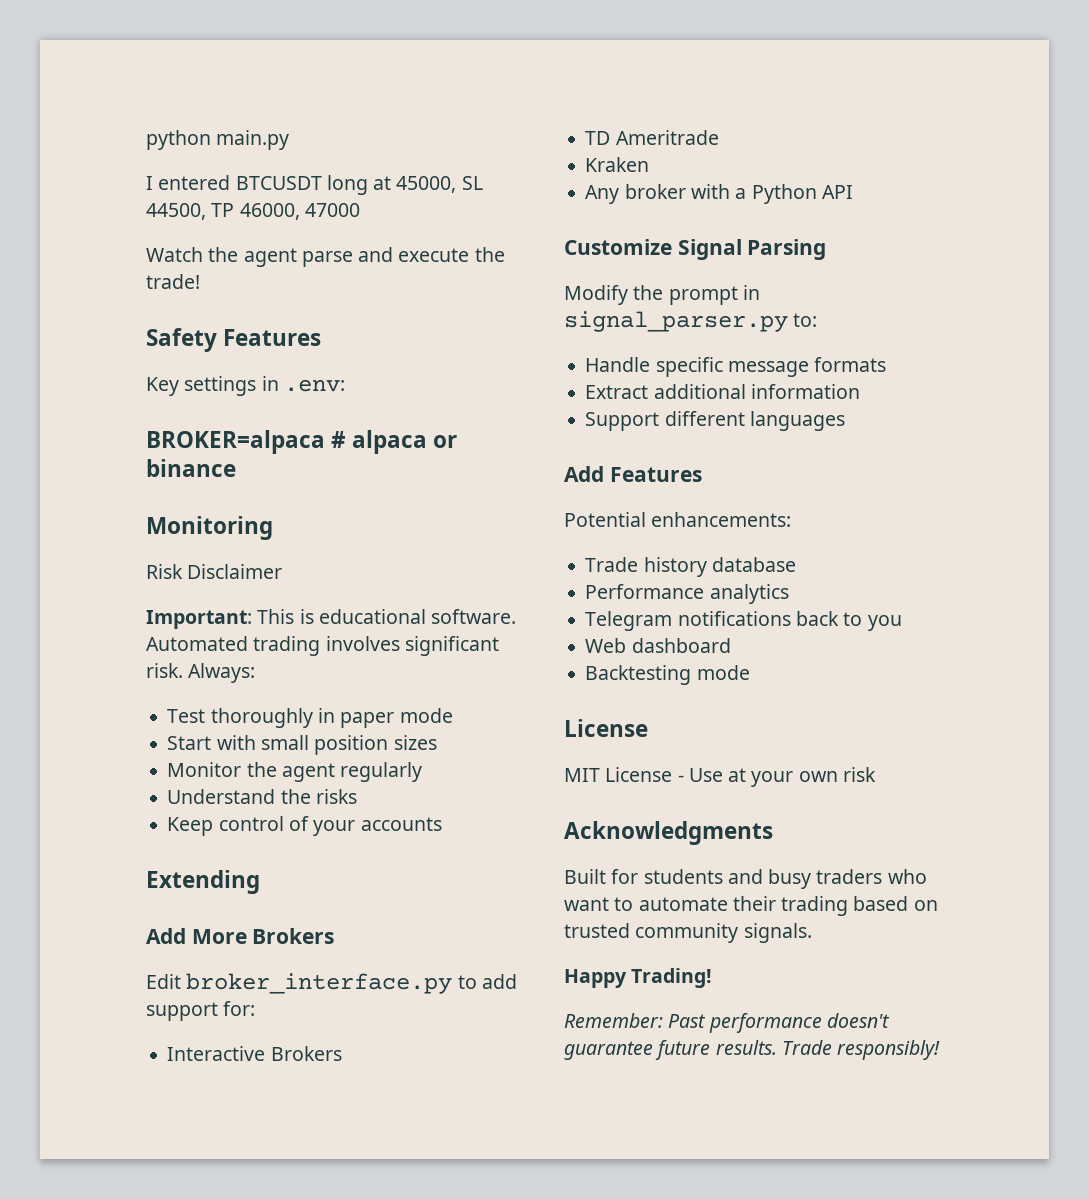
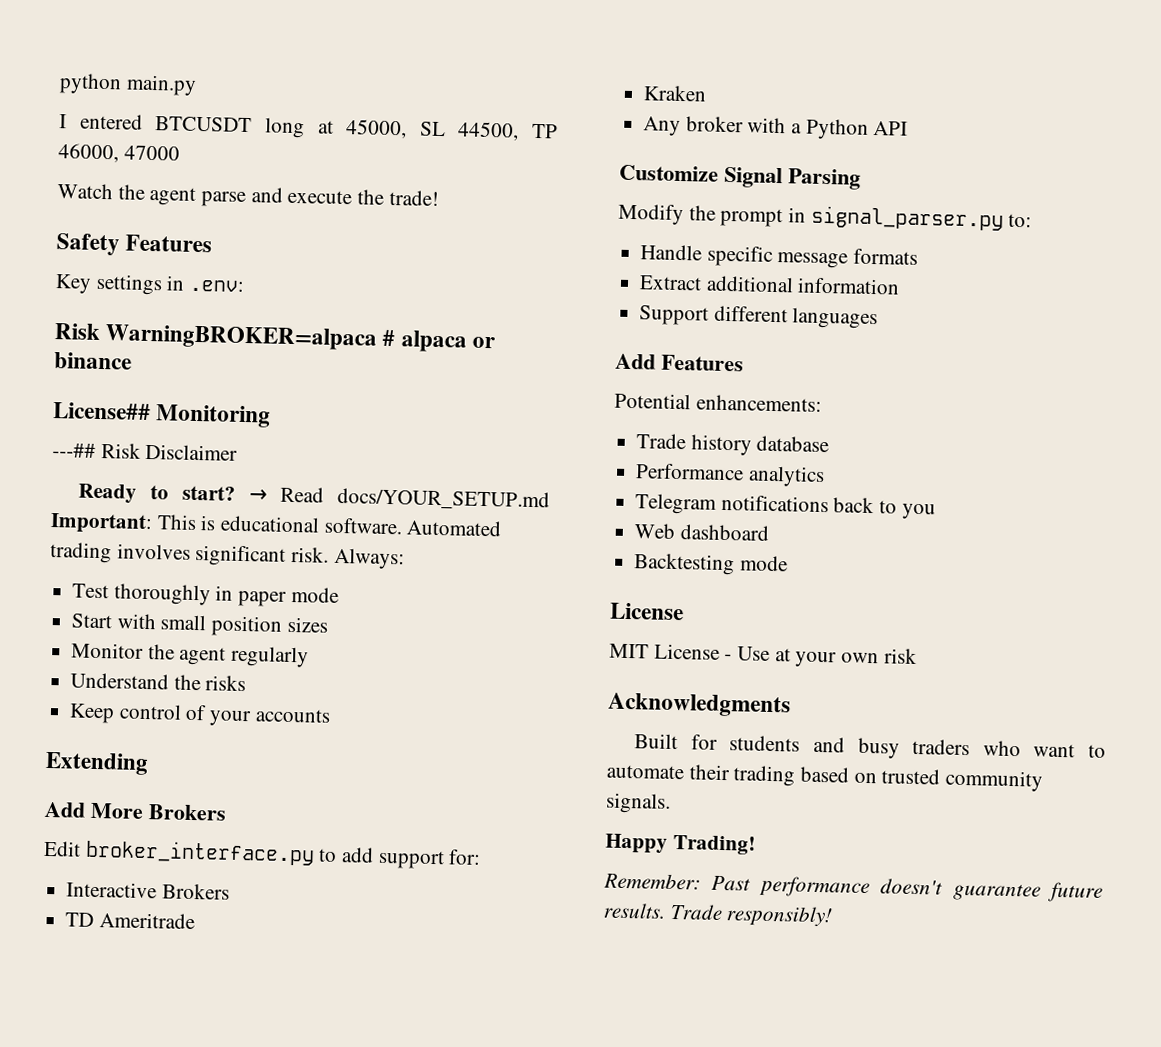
- BROKER=alpaca # alpaca or binance
+ Risk WarningBROKER=alpaca # alpaca or binance
- Monitoring
+ License## Monitoring
- Risk Disclaimer
+ ---## Risk Disclaimer
- Important: This is educational software.
+ Ready to start? → Read docs/YOUR_SETUP.md Important: This is educational software.

